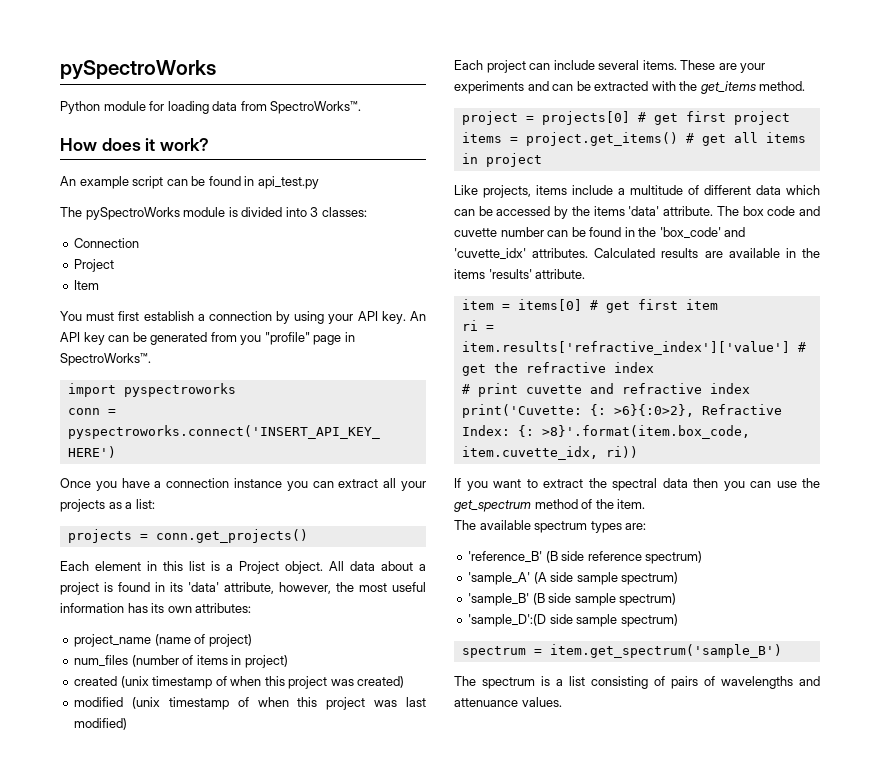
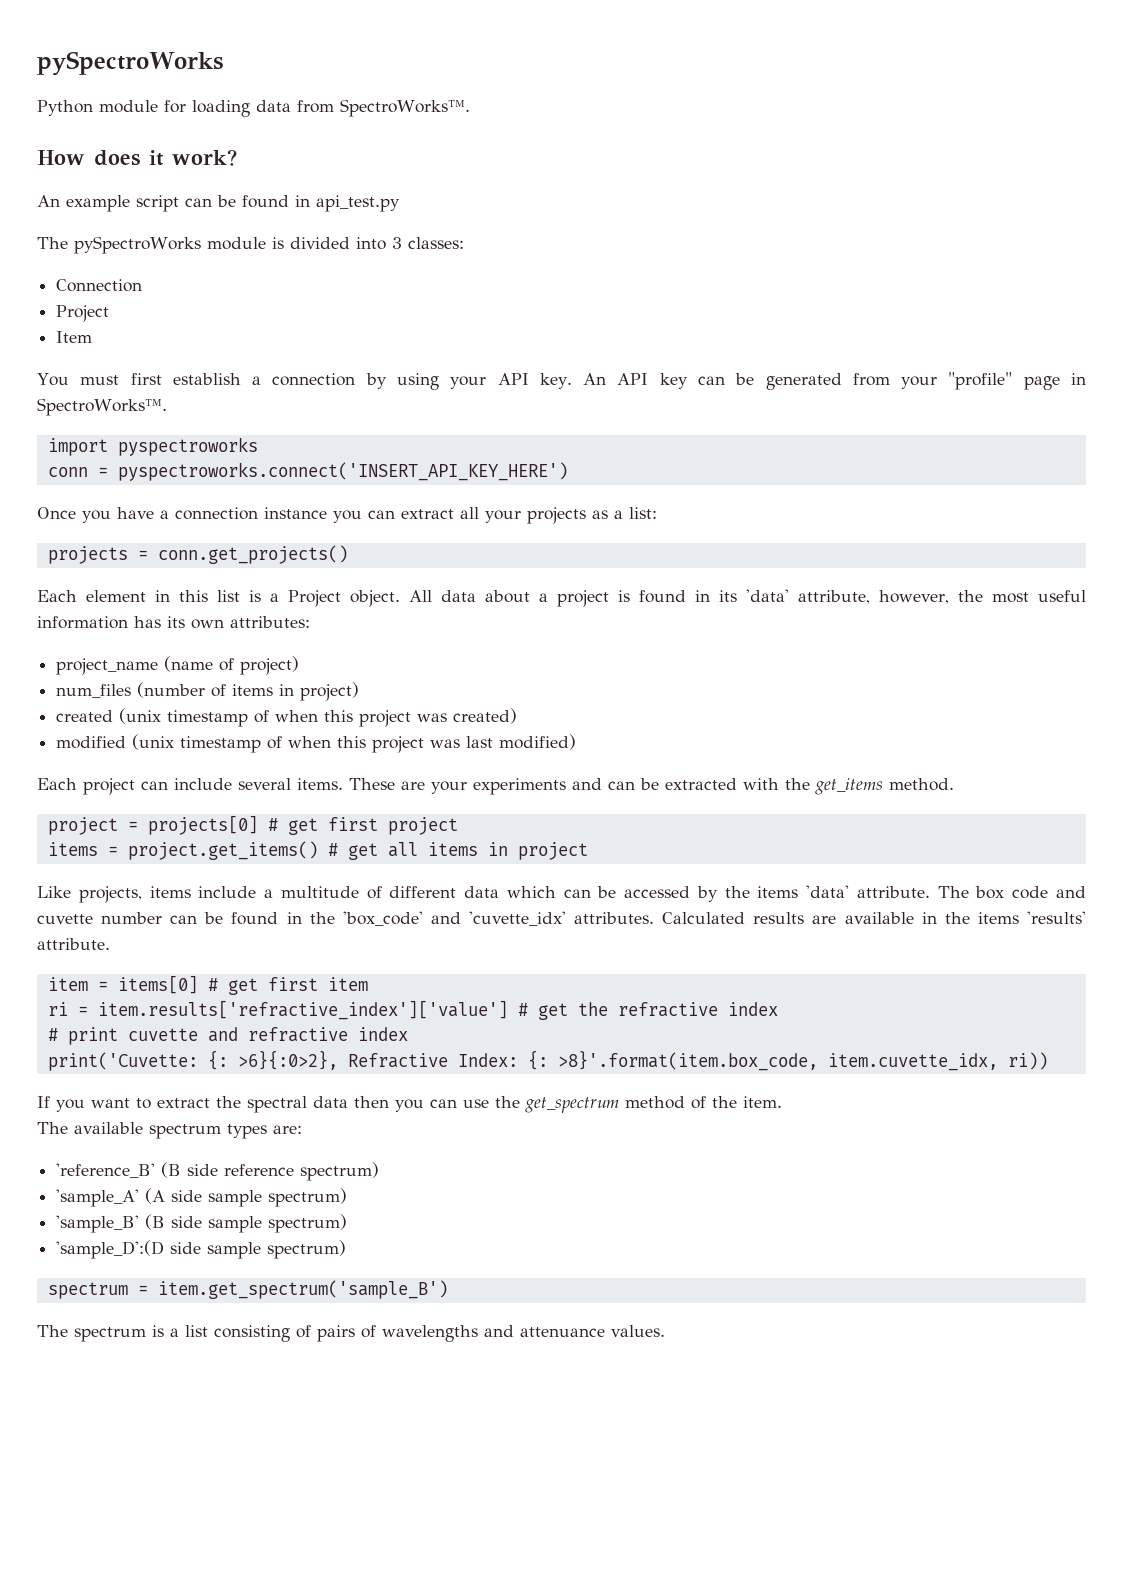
- An API key can be generated from you "profile" page in SpectroWorks™.
+ An API key can be generated from your "profile" page in SpectroWorks™.

